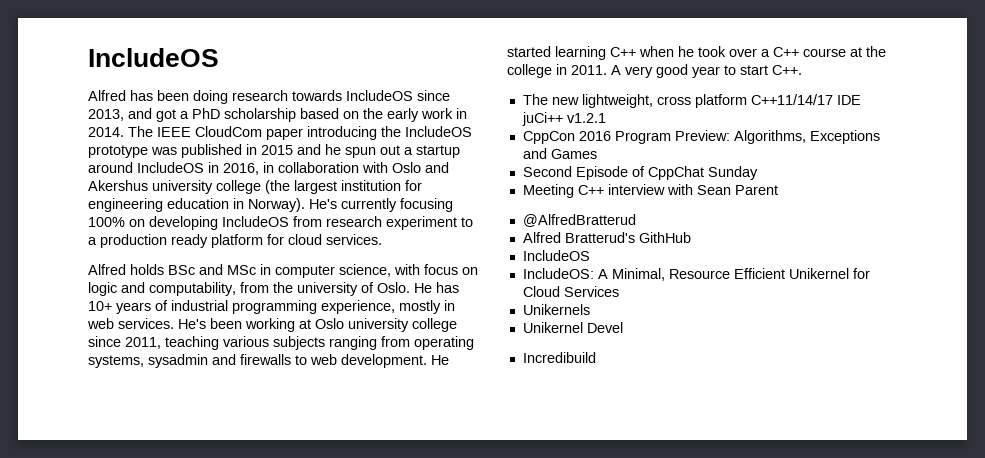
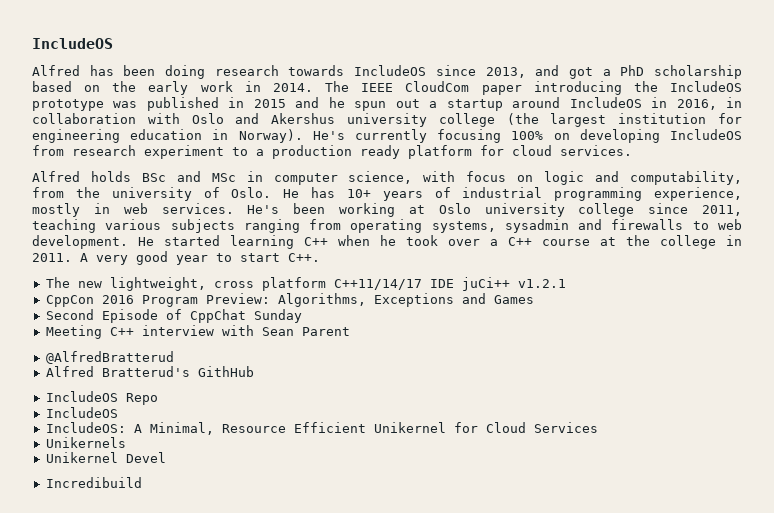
+ IncludeOS Repo

